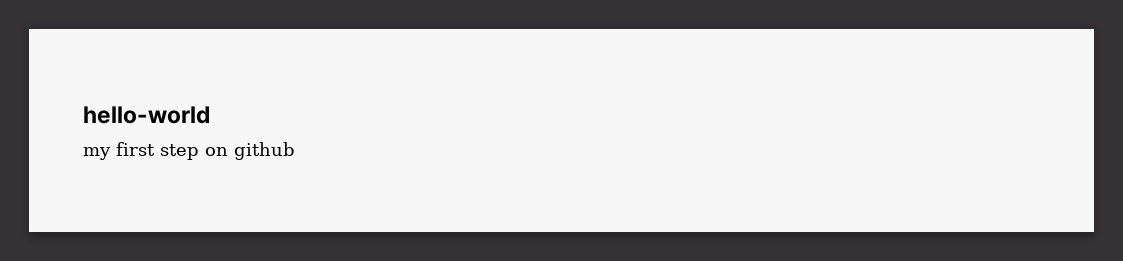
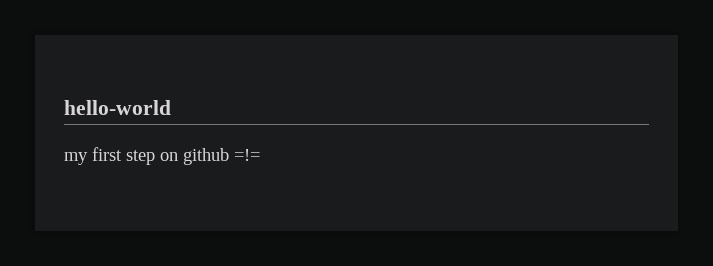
- my first step on github
+ my first step on github =!=

